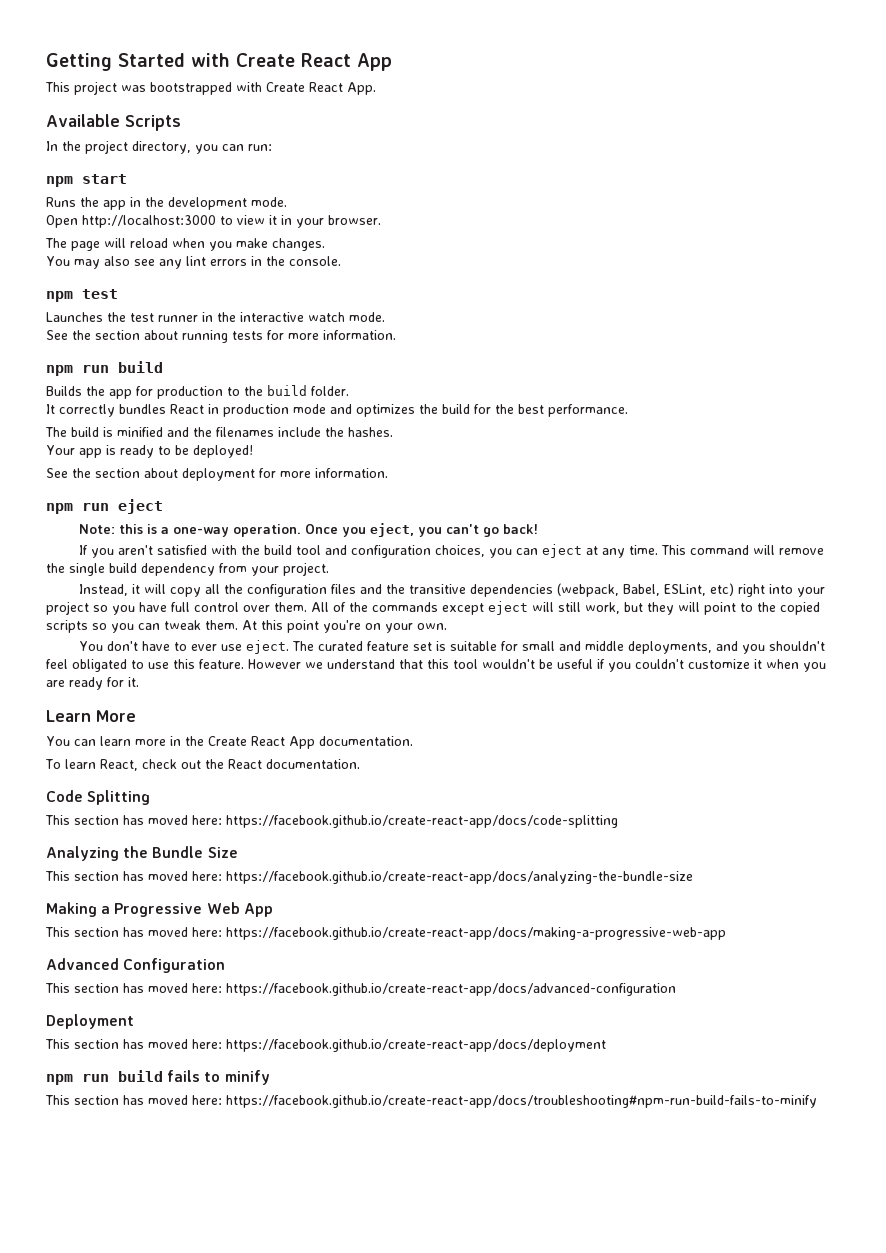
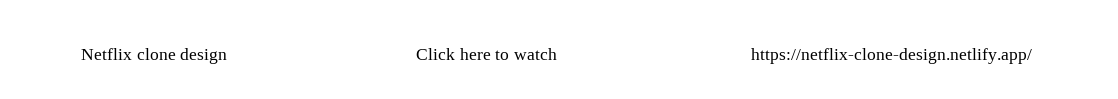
- Getting Started with Create React App
- This project was bootstrapped with Create React App.
- Available Scripts
- In the project directory, you can run:
- npm start
- Runs the app in the development mode.
- Open http://localhost:3000 to view it in your browser.
- The page will reload when you make changes.
- You may also see any lint errors in the console.
- npm test
- Launches the test runner in the interactive watch mode.
- See the section about running tests for more information.
- npm run build
- Builds the app for production to the build folder.
- It correctly bundles React in production mode and optimizes the build for the best performance.
- The build is minified and the filenames include the hashes.
- Your app is ready to be deployed!
- See the section about deployment for more information.
- npm run eject
- Note: this is a one-way operation. Once you eject, you can't go back!
- If you aren't satisfied with the build tool and configuration choices, you can eject at any time. This command will remove the single build dependency from your project.
- Instead, it will copy all the configuration files and the transitive dependencies (webpack, Babel, ESLint, etc) right into your project so you have full control over them. All of the commands except eject will still work, but they will point to the copied scripts so you can tweak them. At this point you're on your own.
- You don't have to ever use eject. The curated feature set is suitable for small and middle deployments, and you shouldn't feel obligated to use this feature. However we understand that this tool wouldn't be useful if you couldn't customize it when you are ready for it.
- Learn More
- You can learn more in the Create React App documentation.
- To learn React, check out the React documentation.
- Code Splitting
- This section has moved here: https://facebook.github.io/create-react-app/docs/code-splitting
- Analyzing the Bundle Size
- This section has moved here: https://facebook.github.io/create-react-app/docs/analyzing-the-bundle-size
- Making a Progressive Web App
- This section has moved here: https://facebook.github.io/create-react-app/docs/making-a-progressive-web-app
- Advanced Configuration
- This section has moved here: https://facebook.github.io/create-react-app/docs/advanced-configuration
- Deployment
- This section has moved here: https://facebook.github.io/create-react-app/docs/deployment
- npm run build fails to minify
- This section has moved here: https://facebook.github.io/create-react-app/docs/troubleshooting#npm-run-build-fails-to-minify
+ Netflix clone design
+ Click here to watch https://netflix-clone-design.netlify.app/

